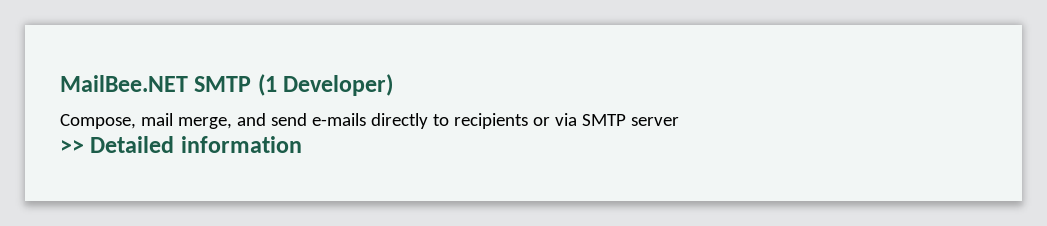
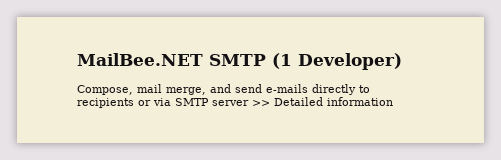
- Compose, mail merge, and send e-mails directly to recipients or via SMTP server
- >> Detailed information
+ Compose, mail merge, and send e-mails directly to recipients or via SMTP server >> Detailed information

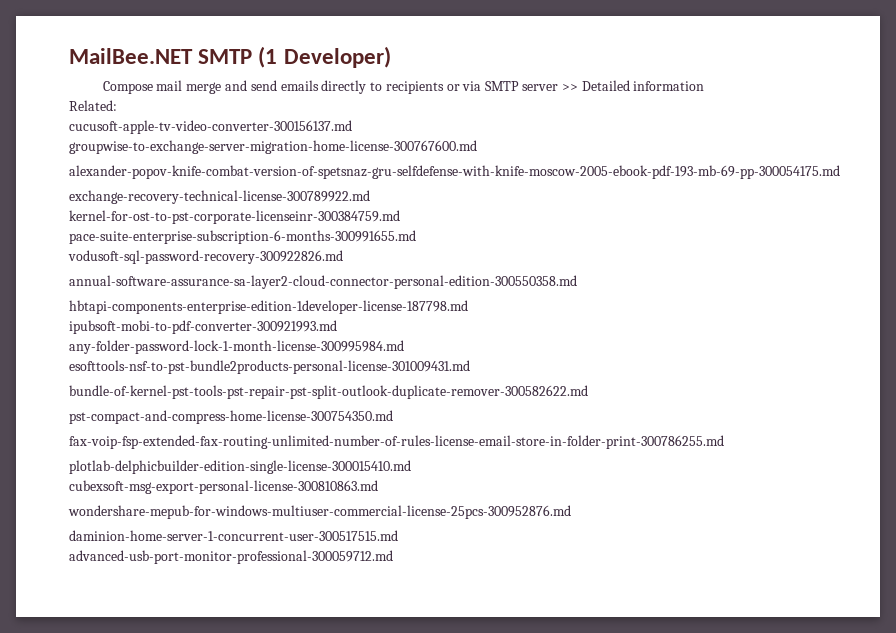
- Compose, mail merge, and send e-mails directly to recipients or via SMTP server >> Detailed information
+ Compose mail merge and send emails directly to recipients or via SMTP server >> Detailed information
+ Related:
+ cucusoft-apple-tv-video-converter-300156137.md
+ groupwise-to-exchange-server-migration-home-license-300767600.md
+ alexander-popov-knife-combat-version-of-spetsnaz-gru-selfdefense-with-knife-moscow-2005-ebook-pdf-193-mb-69-pp-300054175.md
+ exchange-recovery-technical-license-300789922.md
+ kernel-for-ost-to-pst-corporate-licenseinr-300384759.md
+ pace-suite-enterprise-subscription-6-months-300991655.md
+ vodusoft-sql-password-recovery-300922826.md
+ annual-software-assurance-sa-layer2-cloud-connector-personal-edition-300550358.md
+ hbtapi-components-enterprise-edition-1developer-license-187798.md
+ ipubsoft-mobi-to-pdf-converter-300921993.md
+ any-folder-password-lock-1-month-license-300995984.md
+ esofttools-nsf-to-pst-bundle2products-personal-license-301009431.md
+ bundle-of-kernel-pst-tools-pst-repair-pst-split-outlook-duplicate-remover-300582622.md
+ pst-compact-and-compress-home-license-300754350.md
+ fax-voip-fsp-extended-fax-routing-unlimited-number-of-rules-license-email-store-in-folder-print-300786255.md
+ plotlab-delphicbuilder-edition-single-license-300015410.md
+ cubexsoft-msg-export-personal-license-300810863.md
+ wondershare-mepub-for-windows-multiuser-commercial-license-25pcs-300952876.md
+ daminion-home-server-1-concurrent-user-300517515.md
+ advanced-usb-port-monitor-professional-300059712.md

